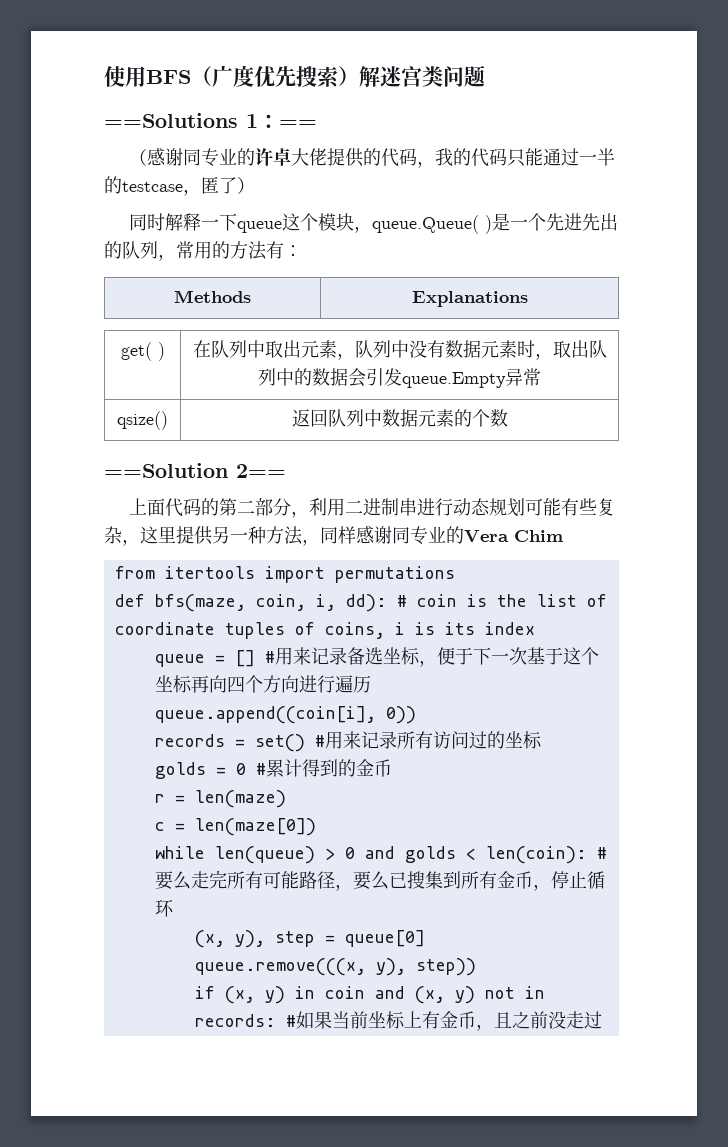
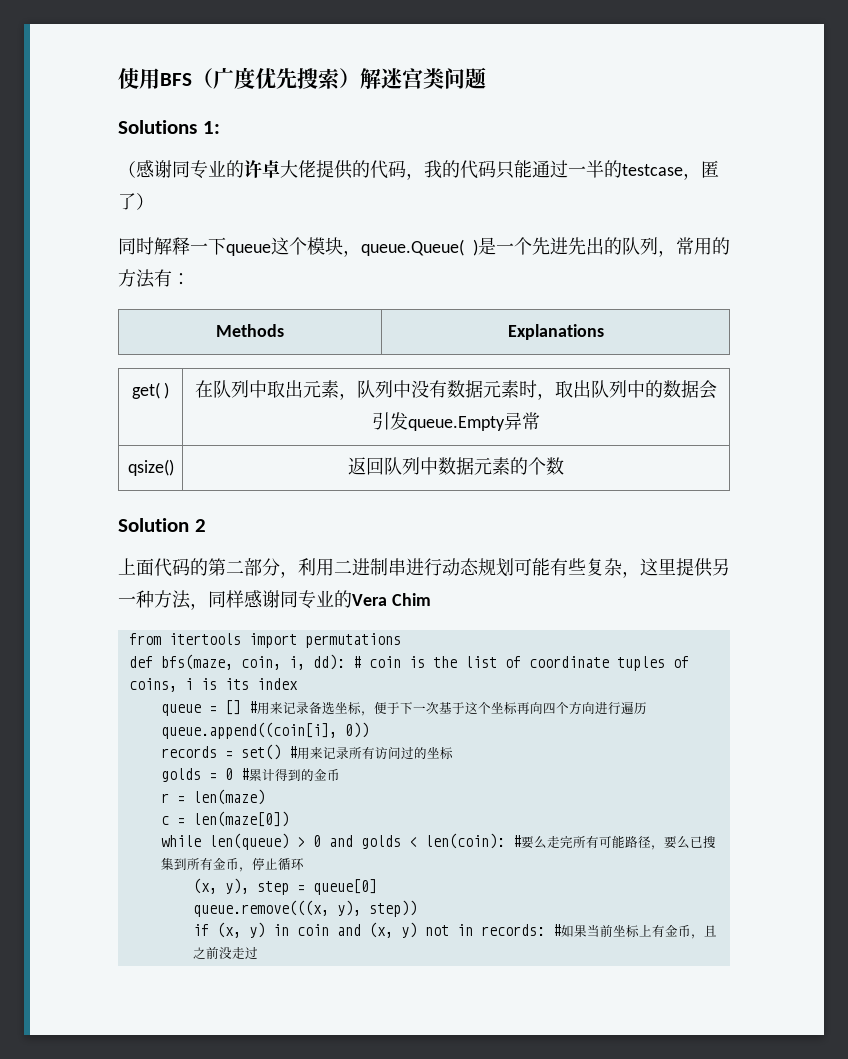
- ==Solutions 1：==
+ Solutions 1:
- ==Solution 2==
+ Solution 2

